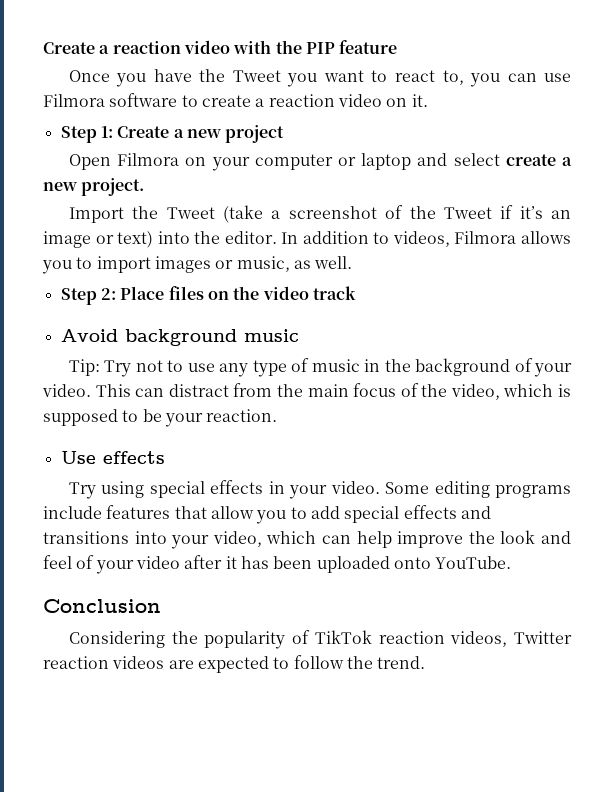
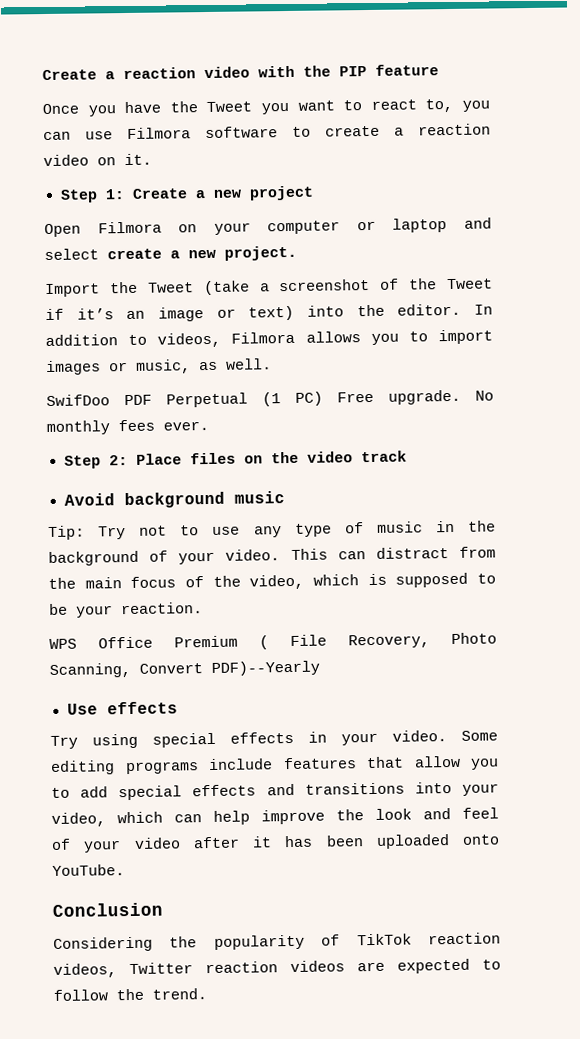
+ SwifDoo PDF Perpetual (1 PC) Free upgrade. No monthly fees ever.
+ WPS Office Premium ( File Recovery, Photo Scanning, Convert PDF)--Yearly

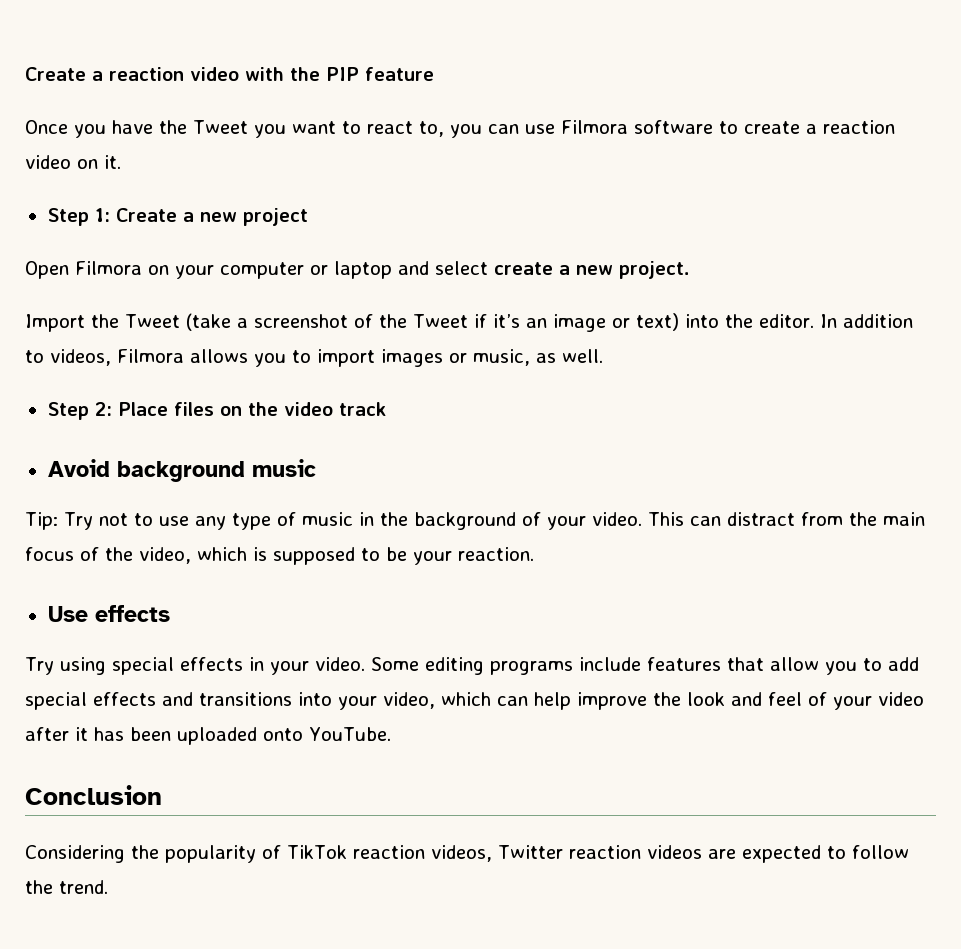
- SwifDoo PDF Perpetual (1 PC) Free upgrade. No monthly fees ever.
- WPS Office Premium ( File Recovery, Photo Scanning, Convert PDF)--Yearly

